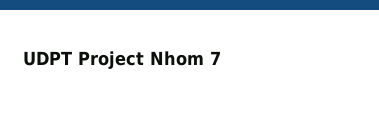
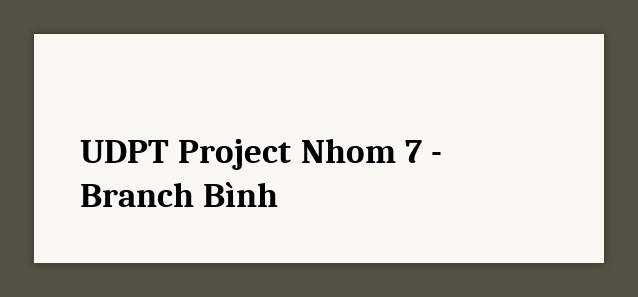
- UDPT Project Nhom 7
+ UDPT Project Nhom 7 - Branch Bình

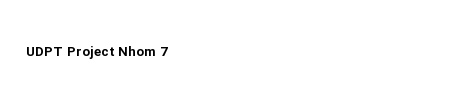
- UDPT Project Nhom 7 - Branch Bình
+ UDPT Project Nhom 7

